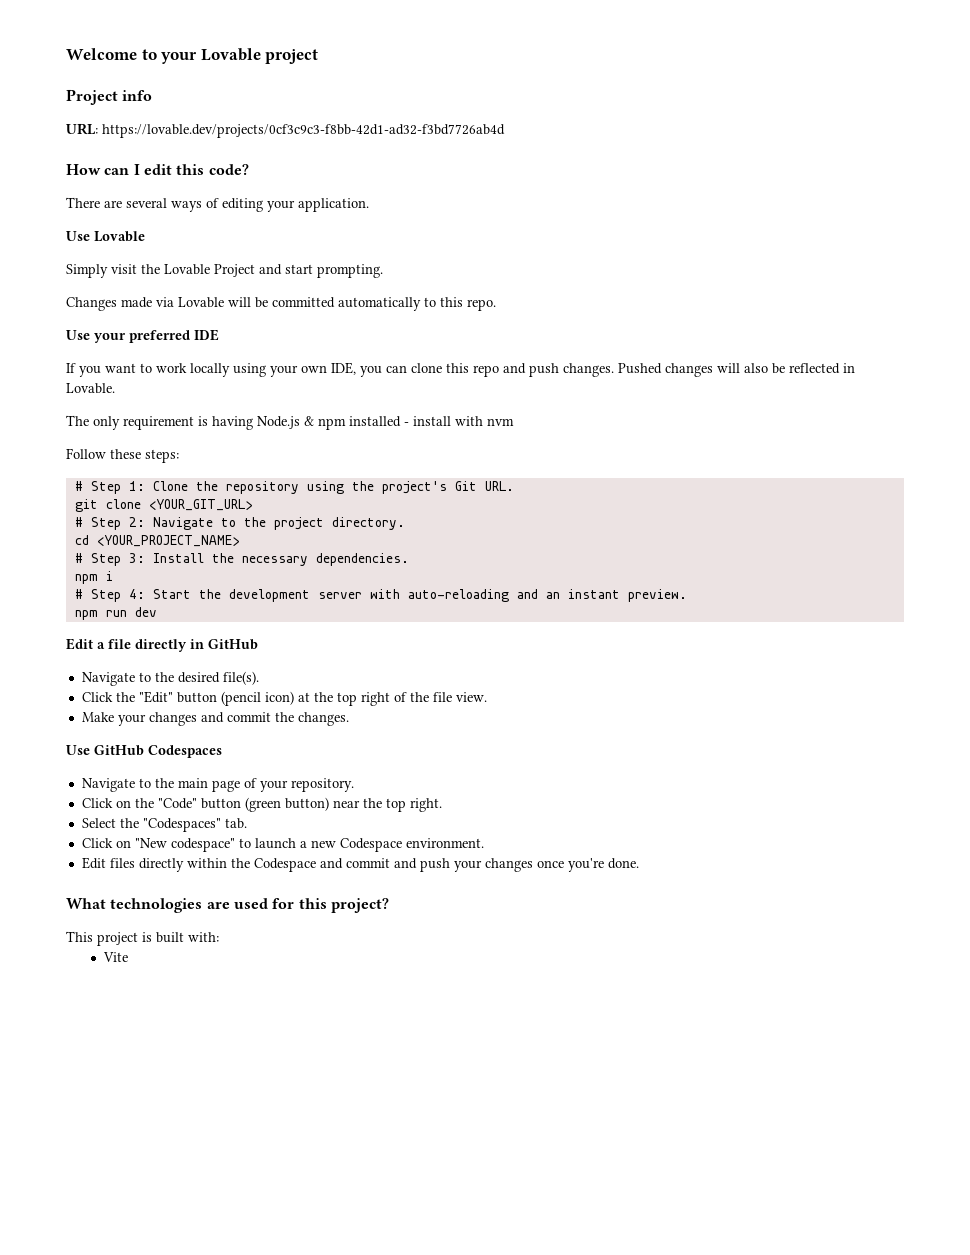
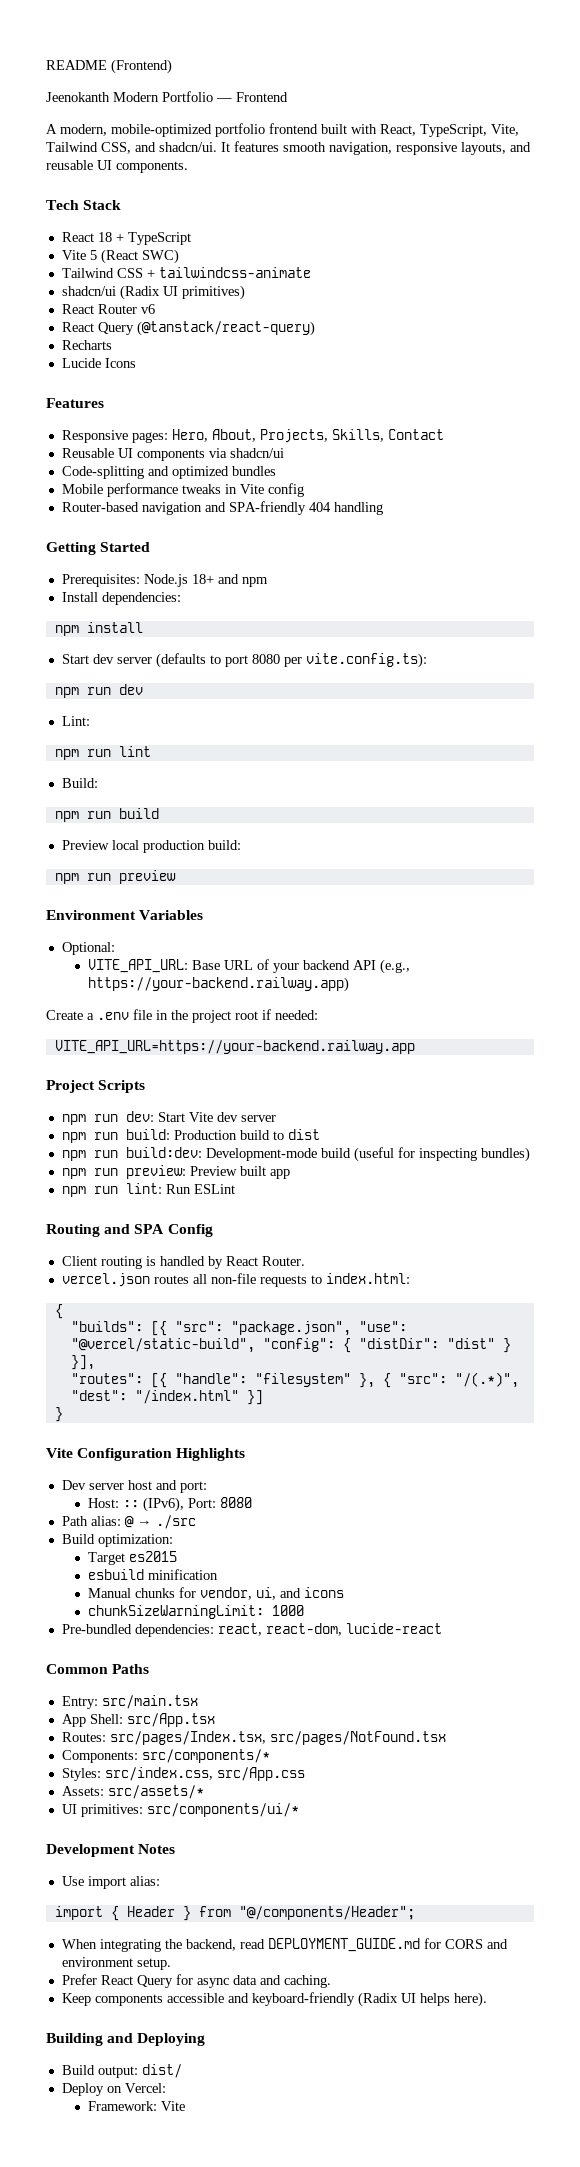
- Welcome to your Lovable project
- Project info
- URL: https://lovable.dev/projects/0cf3c9c3-f8bb-42d1-ad32-f3bd7726ab4d
- How can I edit this code?
- There are several ways of editing your application.
- Use Lovable
- Simply visit the Lovable Project and start prompting.
- Changes made via Lovable will be committed automatically to this repo.
- Use your preferred IDE
- If you want to work locally using your own IDE, you can clone this repo and push changes. Pushed changes will also be reflected in Lovable.
- The only requirement is having Node.js & npm installed - install with nvm
- Follow these steps:
- # Step 1: Clone the repository using the project's Git URL.
- git clone <YOUR_GIT_URL>
- # Step 2: Navigate to the project directory.
- cd <YOUR_PROJECT_NAME>
- # Step 3: Install the necessary dependencies.
- npm i
- # Step 4: Start the development server with auto-reloading and an instant preview.
+ README (Frontend)
+ Jeenokanth Modern Portfolio — Frontend
+ A modern, mobile-optimized portfolio frontend built with React, TypeScript, Vite, Tailwind CSS, and shadcn/ui. It features smooth navigation, responsive layouts, and reusable UI components.
+ Tech Stack
+ React 18 + TypeScript
+ Vite 5 (React SWC)
+ Tailwind CSS + tailwindcss-animate
+ shadcn/ui (Radix UI primitives)
+ React Router v6
+ React Query (@tanstack/react-query)
+ Recharts
+ Lucide Icons
+ Features
+ Responsive pages: Hero, About, Projects, Skills, Contact
+ Reusable UI components via shadcn/ui
+ Code-splitting and optimized bundles
+ Mobile performance tweaks in Vite config
+ Router-based navigation and SPA-friendly 404 handling
+ Getting Started
+ Prerequisites: Node.js 18+ and npm
+ Install dependencies:
+ npm install
+ Start dev server (defaults to port 8080 per vite.config.ts):
  npm run dev
- Edit a file directly in GitHub
- Navigate to the desired file(s).
- Click the "Edit" button (pencil icon) at the top right of the file view.
- Make your changes and commit the changes.
- Use GitHub Codespaces
- Navigate to the main page of your repository.
- Click on the "Code" button (green button) near the top right.
- Select the "Codespaces" tab.
- Click on "New codespace" to launch a new Codespace environment.
- Edit files directly within the Codespace and commit and push your changes once you're done.
- What technologies are used for this project?
- This project is built with:
- Vite
+ Lint:
+ npm run lint
+ Build:
+ npm run build
+ Preview local production build:
+ npm run preview
+ Environment Variables
+ Optional:
+ VITE_API_URL: Base URL of your backend API (e.g., https://your-backend.railway.app)
+ Create a .env file in the project root if needed:
+ VITE_API_URL=https://your-backend.railway.app
+ Project Scripts
+ npm run dev: Start Vite dev server
+ npm run build: Production build to dist
+ npm run build:dev: Development-mode build (useful for inspecting bundles)
+ npm run preview: Preview built app
+ npm run lint: Run ESLint
+ Routing and SPA Config
+ Client routing is handled by React Router.
+ vercel.json routes all non-file requests to index.html:
+ {
+ "builds": [{ "src": "package.json", "use": "@vercel/static-build", "config": { "distDir": "dist" } }],
+ "routes": [{ "handle": "filesystem" }, { "src": "/(.*)", "dest": "/index.html" }]
+ }
+ Vite Configuration Highlights
+ Dev server host and port:
+ Host: :: (IPv6), Port: 8080
+ Path alias: @ → ./src
+ Build optimization:
+ Target es2015
+ esbuild minification
+ Manual chunks for vendor, ui, and icons
+ chunkSizeWarningLimit: 1000
+ Pre-bundled dependencies: react, react-dom, lucide-react
+ Common Paths
+ Entry: src/main.tsx
+ App Shell: src/App.tsx
+ Routes: src/pages/Index.tsx, src/pages/NotFound.tsx
+ Components: src/components/*
+ Styles: src/index.css, src/App.css
+ Assets: src/assets/*
+ UI primitives: src/components/ui/*
+ Development Notes
+ Use import alias:
+ import { Header } from "@/components/Header";
+ When integrating the backend, read DEPLOYMENT_GUIDE.md for CORS and environment setup.
+ Prefer React Query for async data and caching.
+ Keep components accessible and keyboard-friendly (Radix UI helps here).
+ Building and Deploying
+ Build output: dist/
+ Deploy on Vercel:
+ Framework: Vite

